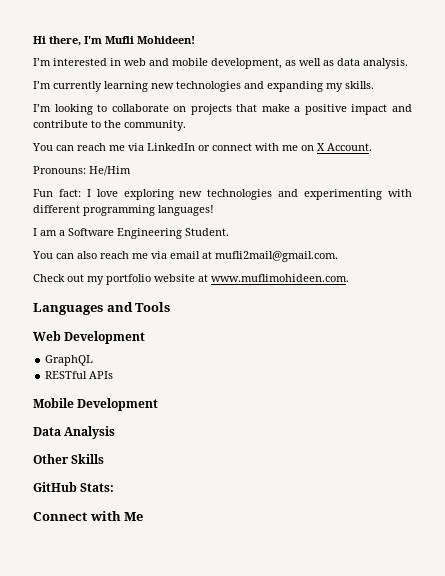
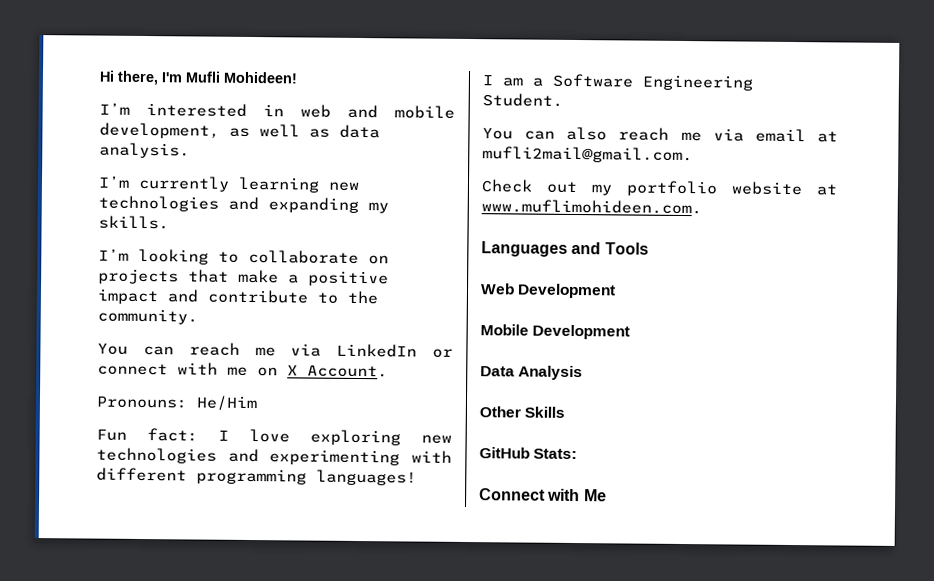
- GraphQL
- RESTful APIs

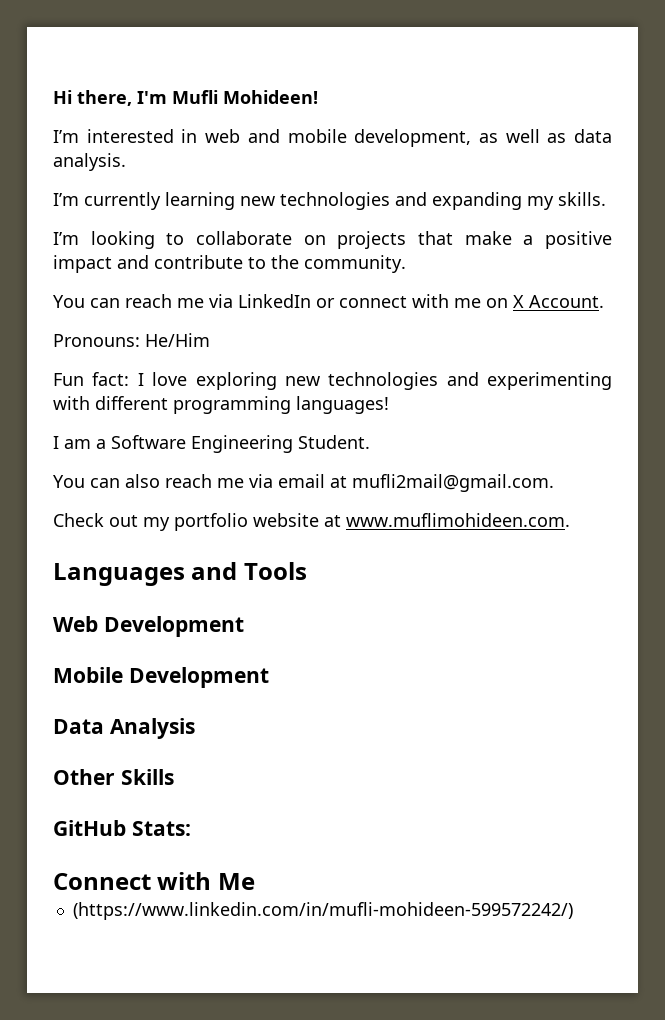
+ (https://www.linkedin.com/in/mufli-mohideen-599572242/)

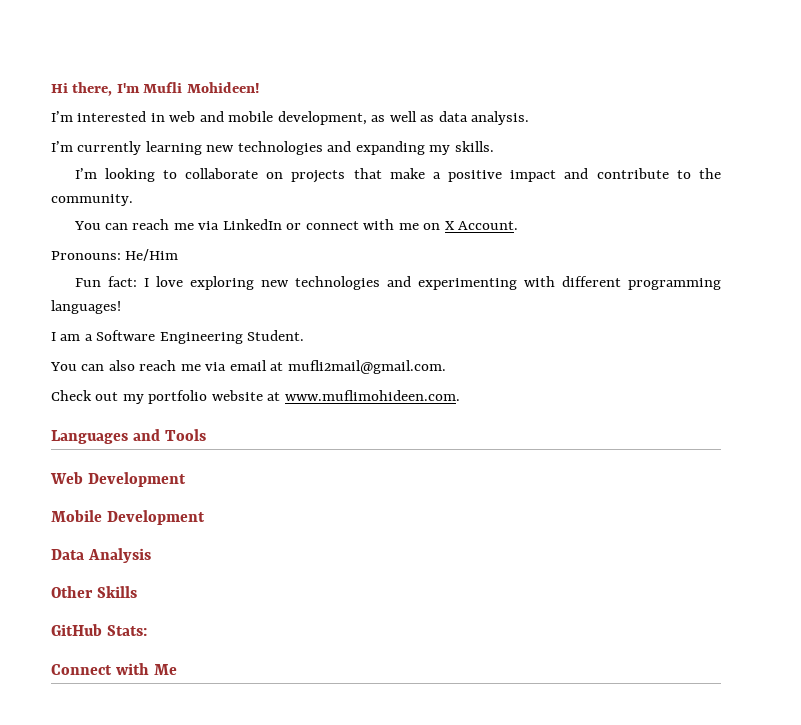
- (https://www.linkedin.com/in/mufli-mohideen-599572242/)

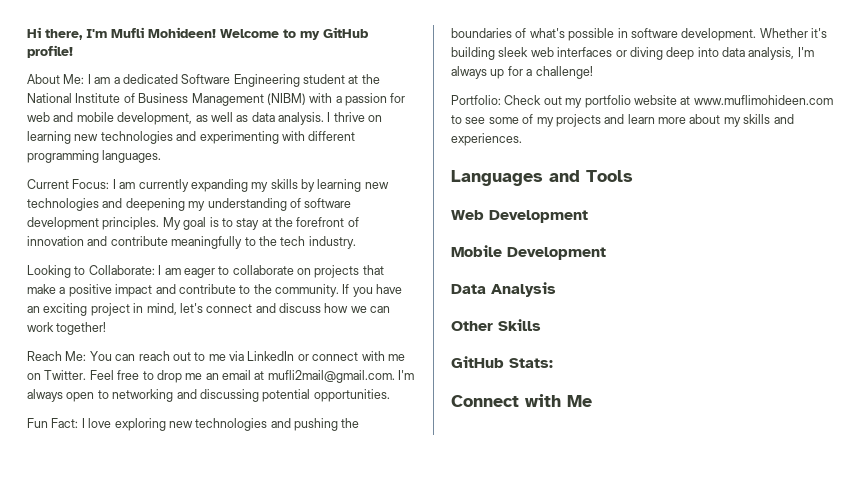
- Hi there, I'm Mufli Mohideen!
- I’m interested in web and mobile development, as well as data analysis.
- I’m currently learning new technologies and expanding my skills.
- I’m looking to collaborate on projects that make a positive impact and contribute to the community.
- You can reach me via LinkedIn or connect with me on X Account.
- Pronouns: He/Him
+ Hi there, I'm Mufli Mohideen! Welcome to my GitHub profile!
+ About Me: I am a dedicated Software Engineering student at the National Institute of Business Management (NIBM) with a passion for web and mobile development, as well as data analysis. I thrive on learning new technologies and experimenting with different programming languages.
+ Current Focus: I am currently expanding my skills by learning new technologies and deepening my understanding of software development principles. My goal is to stay at the forefront of innovation and contribute meaningfully to the tech industry.
+ Looking to Collaborate: I am eager to collaborate on projects that make a positive impact and contribute to the community. If you have an exciting project in mind, let's connect and discuss how we can work together!
+ Reach Me: You can reach out to me via LinkedIn or connect with me on Twitter. Feel free to drop me an email at mufli2mail@gmail.com. I'm always open to networking and discussing potential opportunities.
- Fun fact: I love exploring new technologies and experimenting with different programming languages!
- I am a Software Engineering Student.
- You can also reach me via email at mufli2mail@gmail.com.
- Check out my portfolio website at www.muflimohideen.com.
+ Fun Fact: I love exploring new technologies and pushing the boundaries of what's possible in software development. Whether it's building sleek web interfaces or diving deep into data analysis, I'm always up for a challenge!
+ Portfolio: Check out my portfolio website at www.muflimohideen.com to see some of my projects and learn more about my skills and experiences.

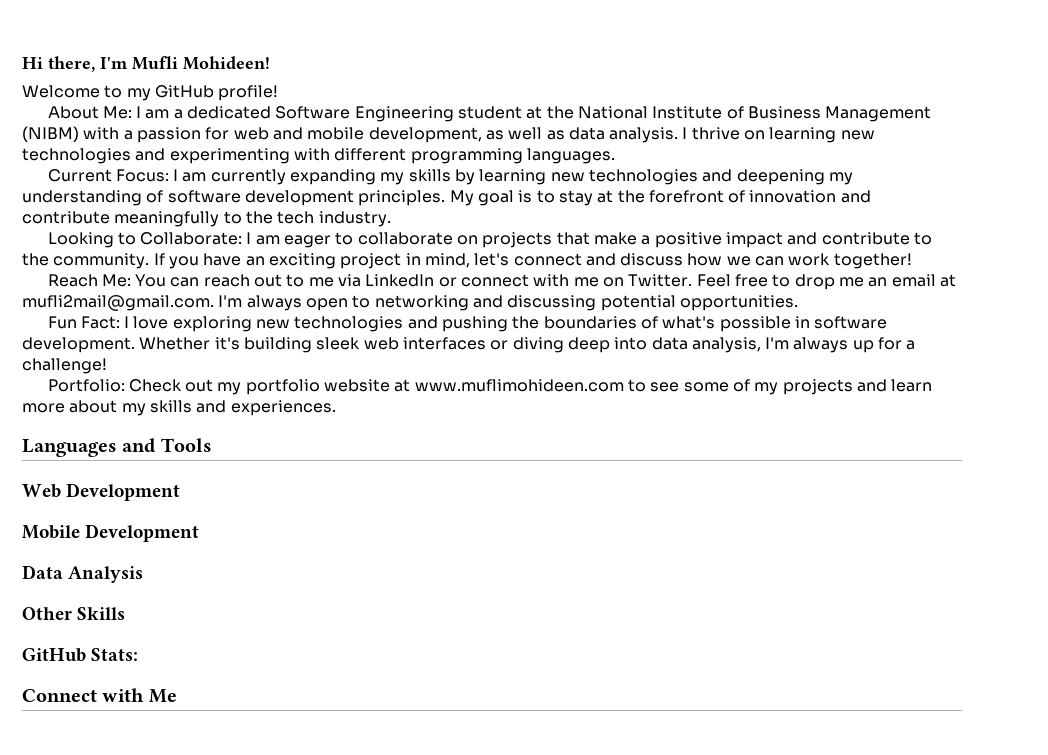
- Hi there, I'm Mufli Mohideen! Welcome to my GitHub profile!
+ Hi there, I'm Mufli Mohideen!
+ Welcome to my GitHub profile!

